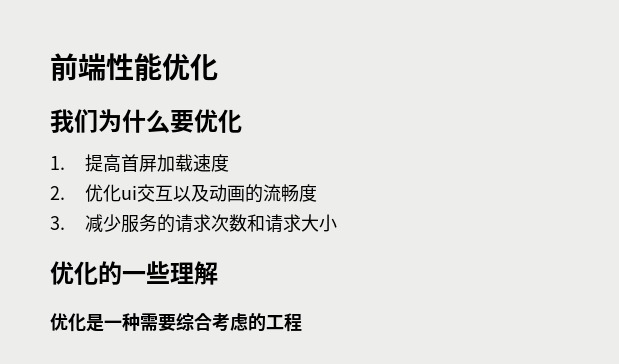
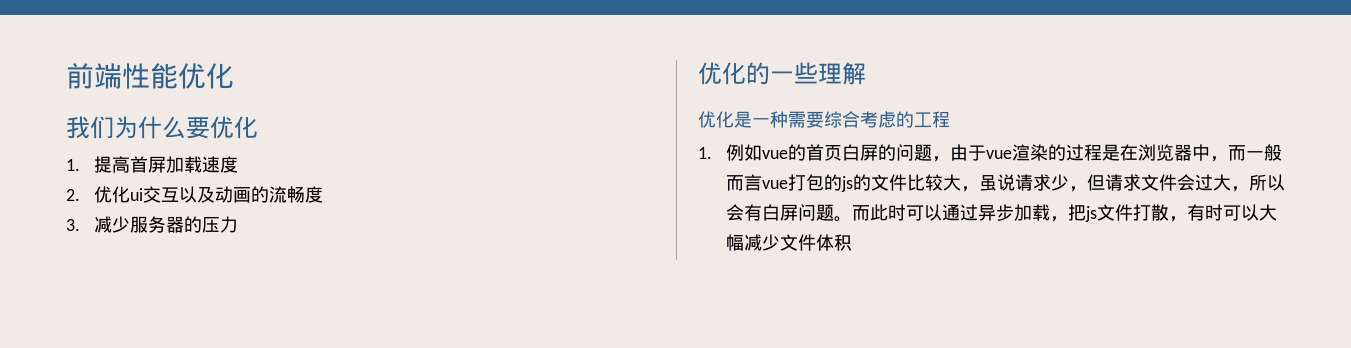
- 3.减少服务的请求次数和请求大小
+ 3.减少服务器的压力
+ 1.例如vue的首页白屏的问题，由于vue渲染的过程是在浏览器中，而一般而言vue打包的js的文件比较大，虽说请求少，但请求文件会过大，所以会有白屏问题。而此时可以通过异步加载，把js文件打散，有时可以大幅减少文件体积

